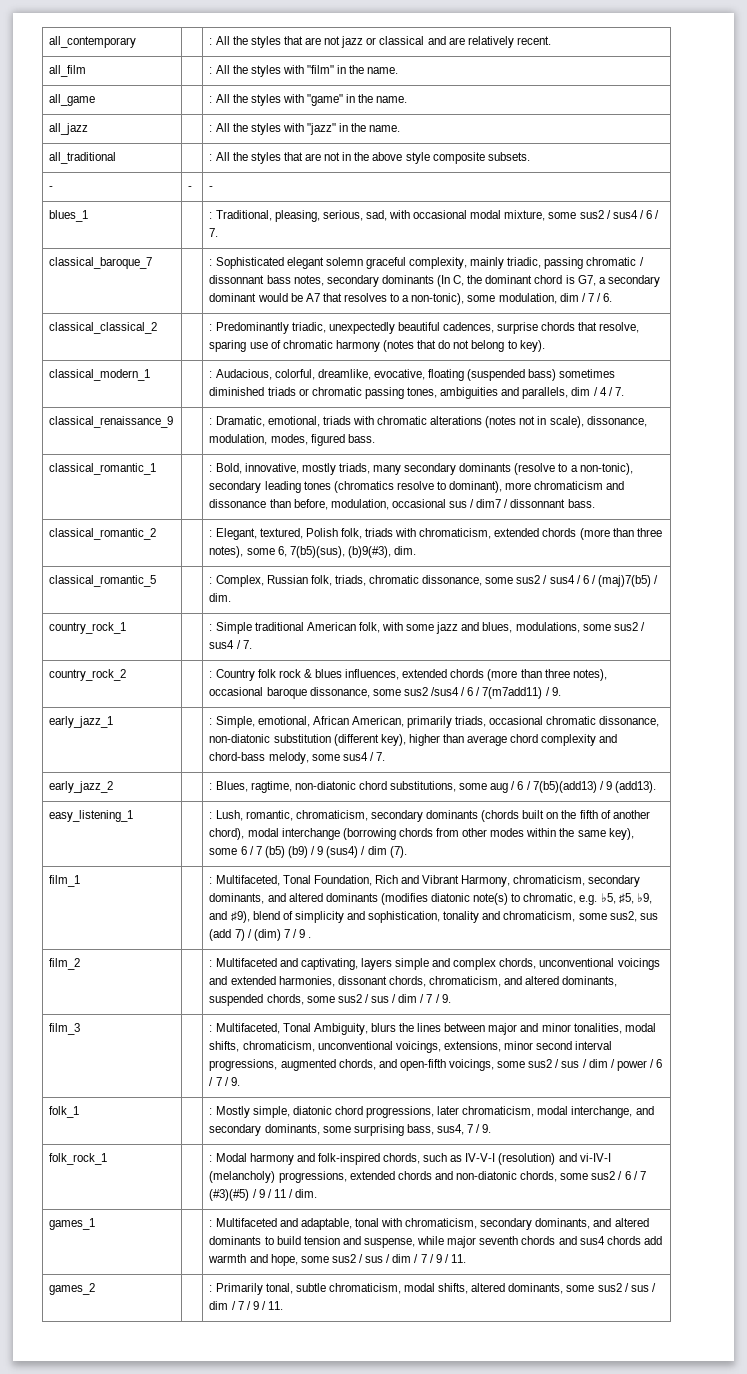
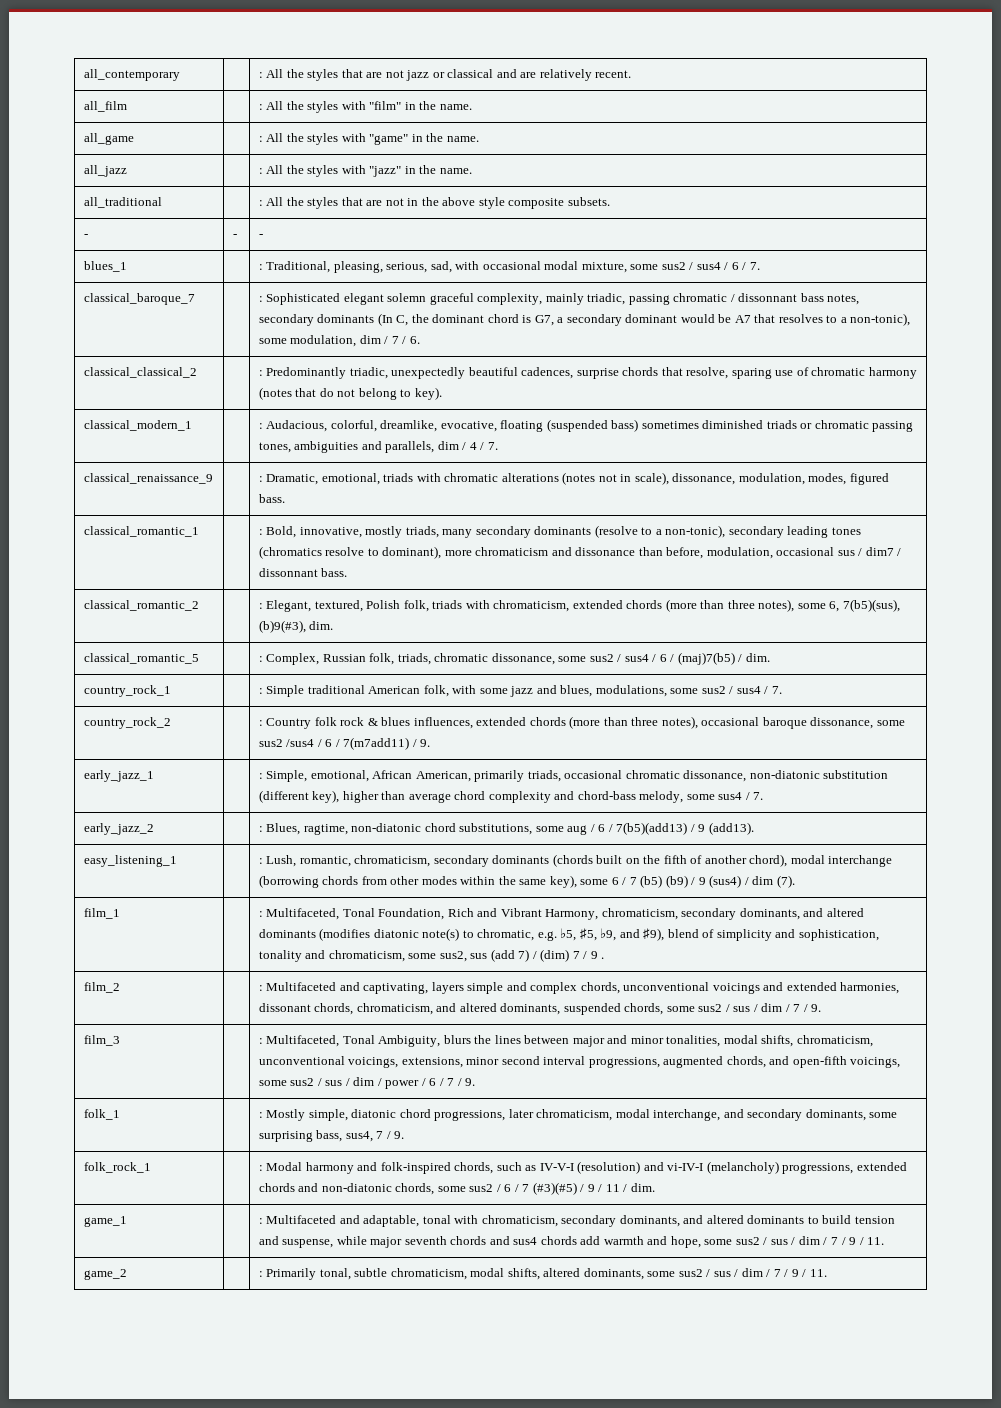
- games_1
+ game_1
- games_2 | | : Primarily tonal, subtle chromaticism, modal shifts, altered dominants, some sus2 / sus / dim / 7 / 9 / 11.
+ game_2 | | : Primarily tonal, subtle chromaticism, modal shifts, altered dominants, some sus2 / sus / dim / 7 / 9 / 11.

